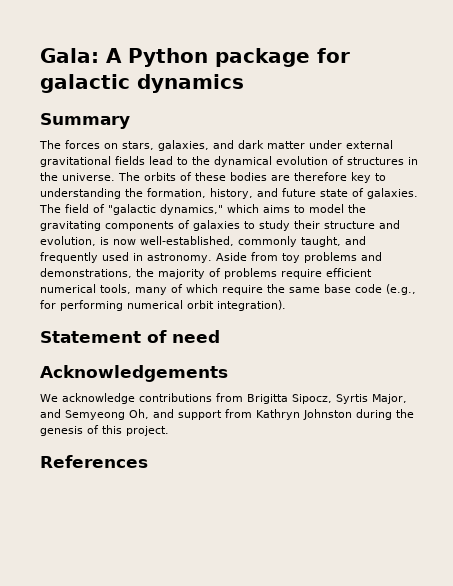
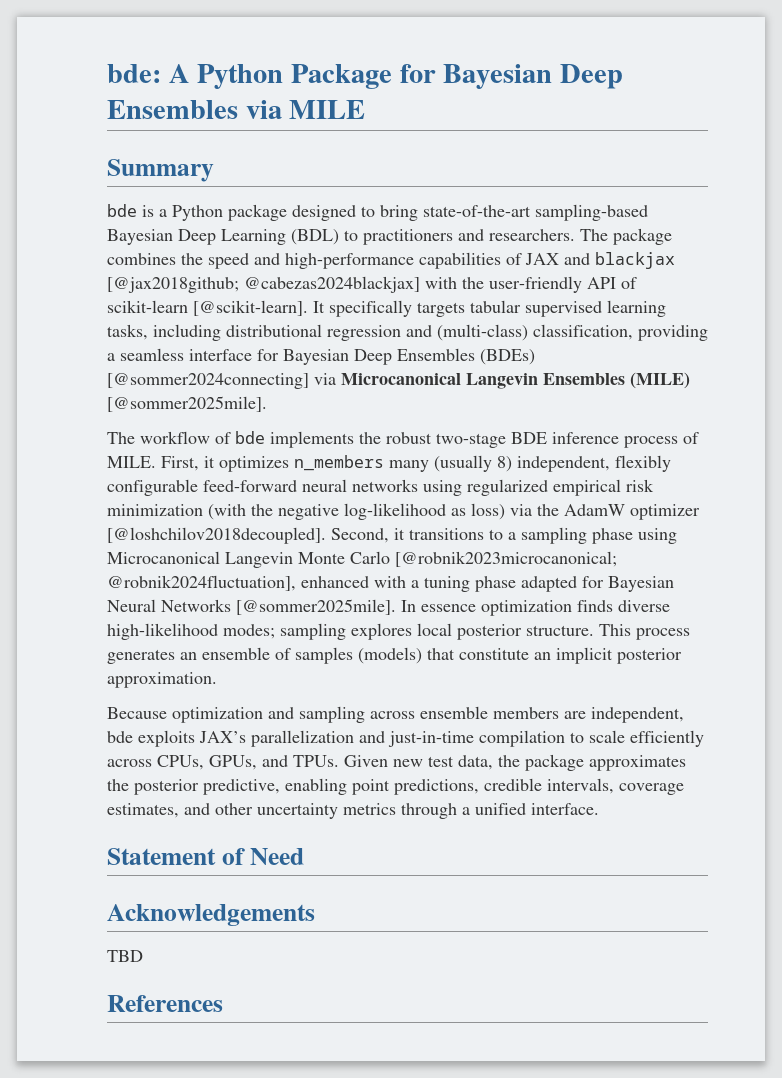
- Gala: A Python package for galactic dynamics
+ bde: A Python Package for Bayesian Deep Ensembles via MILE
  Summary
- The forces on stars, galaxies, and dark matter under external gravitational fields lead to the dynamical evolution of structures in the universe. The orbits of these bodies are therefore key to understanding the formation, history, and future state of galaxies. The field of "galactic dynamics," which aims to model the gravitating components of galaxies to study their structure and evolution, is now well-established, commonly taught, and frequently used in astronomy. Aside from toy problems and demonstrations, the majority of problems require efficient numerical tools, many of which require the same base code (e.g., for performing numerical orbit integration).
+ bde is a Python package designed to bring state-of-the-art sampling-based Bayesian Deep Learning (BDL) to practitioners and researchers. The package combines the speed and high-performance capabilities of JAX and blackjax [@jax2018github; @cabezas2024blackjax] with the user-friendly API of scikit-learn [@scikit-learn]. It specifically targets tabular supervised learning tasks, including distributional regression and (multi-class) classification, providing a seamless interface for Bayesian Deep Ensembles (BDEs) [@sommer2024connecting] via Microcanonical Langevin Ensembles (MILE) [@sommer2025mile].
+ The workflow of bde implements the robust two-stage BDE inference process of MILE. First, it optimizes n_members many (usually 8) independent, flexibly configurable feed-forward neural networks using regularized empirical risk minimization (with the negative log-likelihood as loss) via the AdamW optimizer [@loshchilov2018decoupled]. Second, it transitions to a sampling phase using Microcanonical Langevin Monte Carlo [@robnik2023microcanonical; @robnik2024fluctuation], enhanced with a tuning phase adapted for Bayesian Neural Networks [@sommer2025mile]. In essence optimization finds diverse high-likelihood modes; sampling explores local posterior structure. This process generates an ensemble of samples (models) that constitute an implicit posterior approximation.
+ Because optimization and sampling across ensemble members are independent, bde exploits JAX’s parallelization and just-in-time compilation to scale efficiently across CPUs, GPUs, and TPUs. Given new test data, the package approximates the posterior predictive, enabling point predictions, credible intervals, coverage estimates, and other uncertainty metrics through a unified interface.
- Statement of need
+ Statement of Need
- We acknowledge contributions from Brigitta Sipocz, Syrtis Major, and Semyeong Oh, and support from Kathryn Johnston during the genesis of this project.
+ TBD

